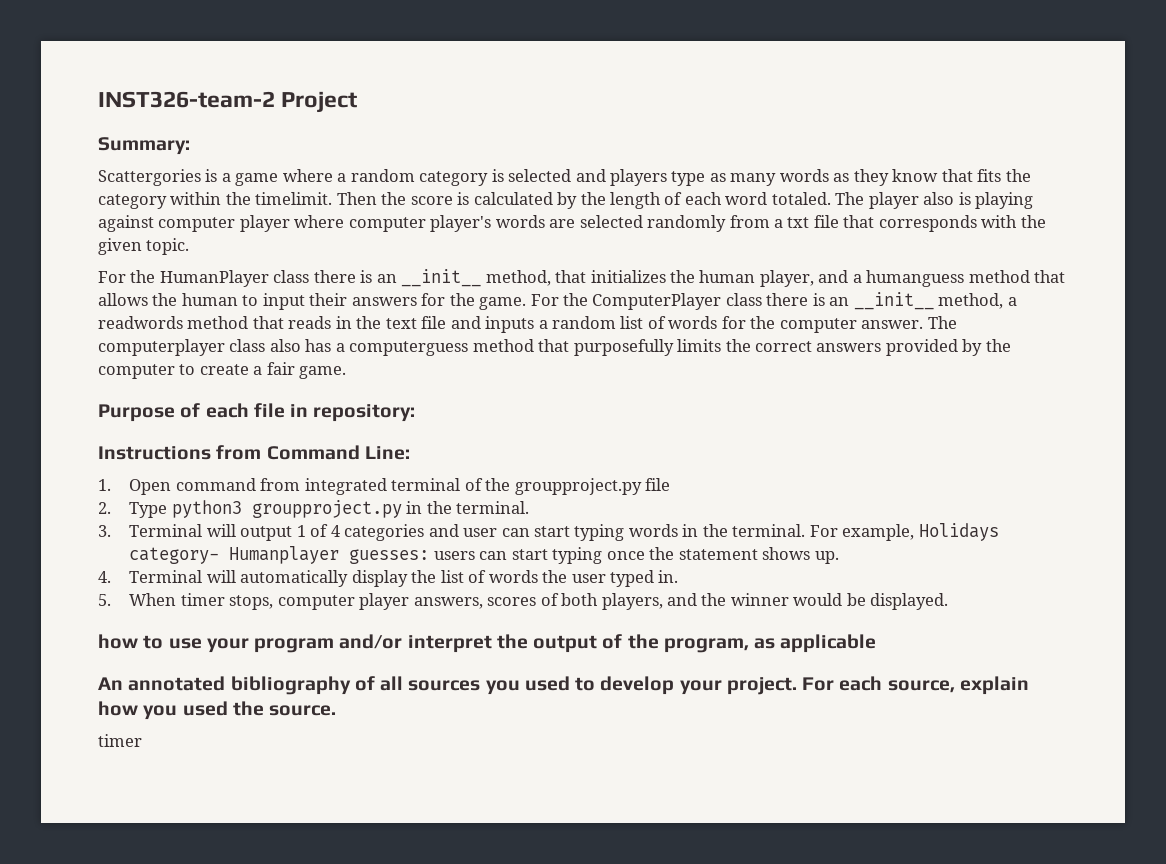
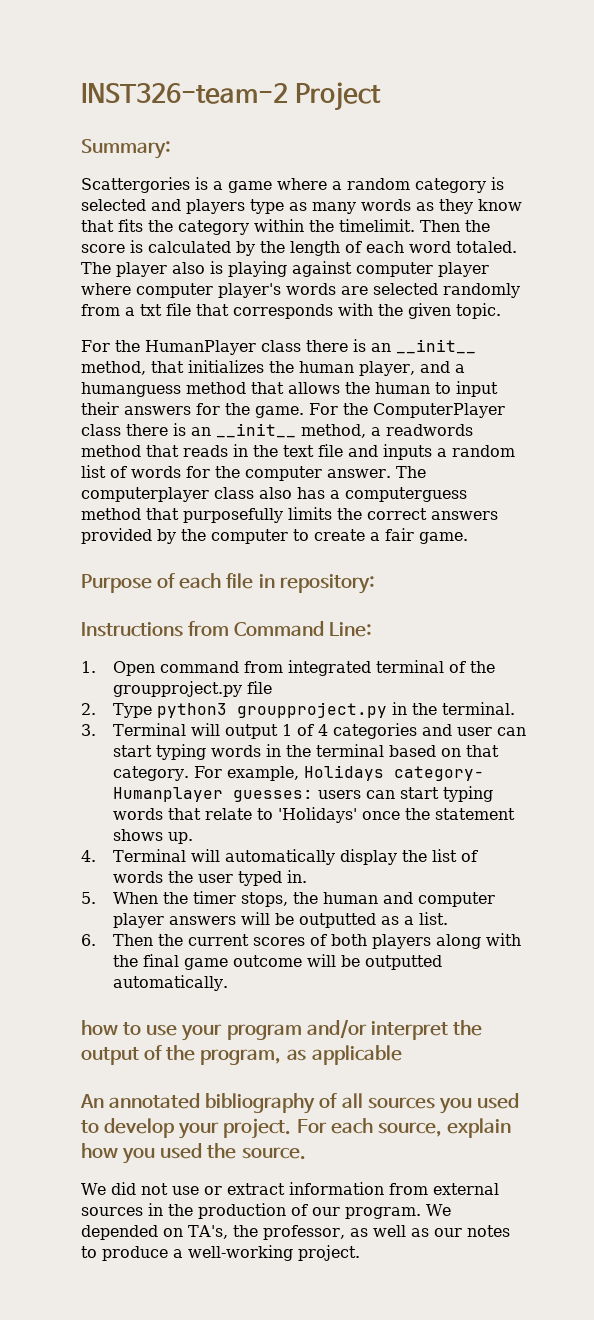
- 3. Terminal will output 1 of 4 categories and user can start typing words in the terminal.
+ 3. Terminal will output 1 of 4 categories and user can start typing words in the terminal based on that category.
- For example, Holidays category- Humanplayer guesses: users can start typing once the statement shows up.
+ For example, Holidays category- Humanplayer guesses: users can start typing words that relate to 'Holidays' once the statement shows up.
- 5. When timer stops, computer player answers, scores of both players, and the winner would be displayed.
+ 5. When the timer stops, the human and computer player answers will be outputted as a list.
+ 6. Then the current scores of both players along with the final game outcome will be outputted automatically.
  For each source, explain how you used the source.
- timer
+ We did not use or extract information from external sources in the production of our program. We depended on TA's, the professor, as well as our notes to produce a well-working project.

